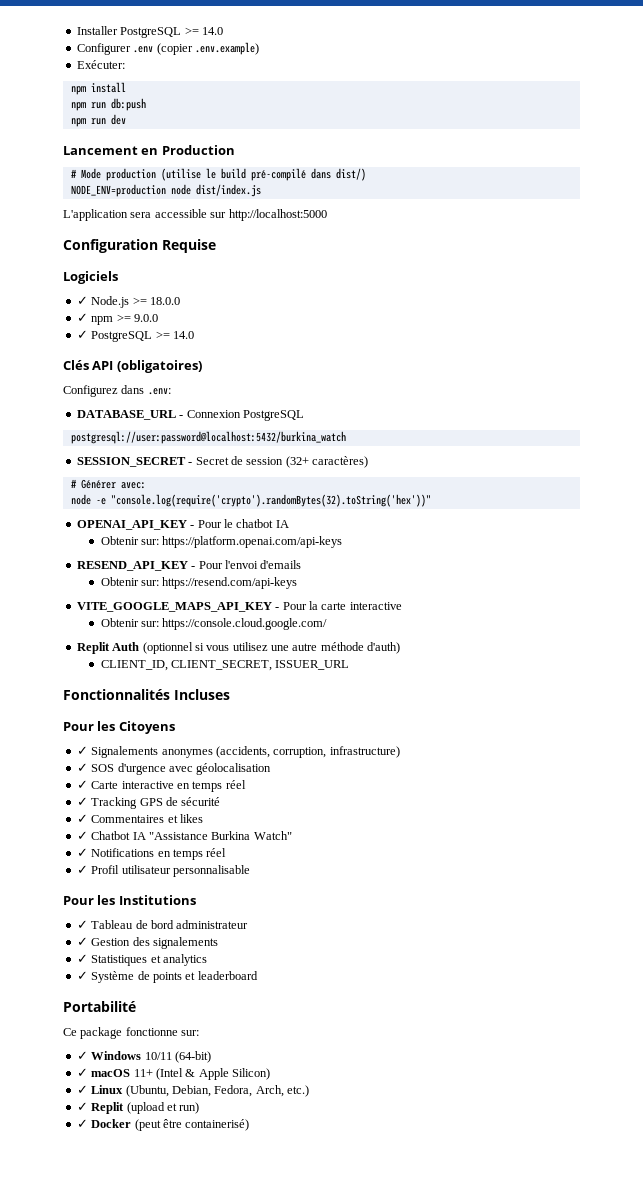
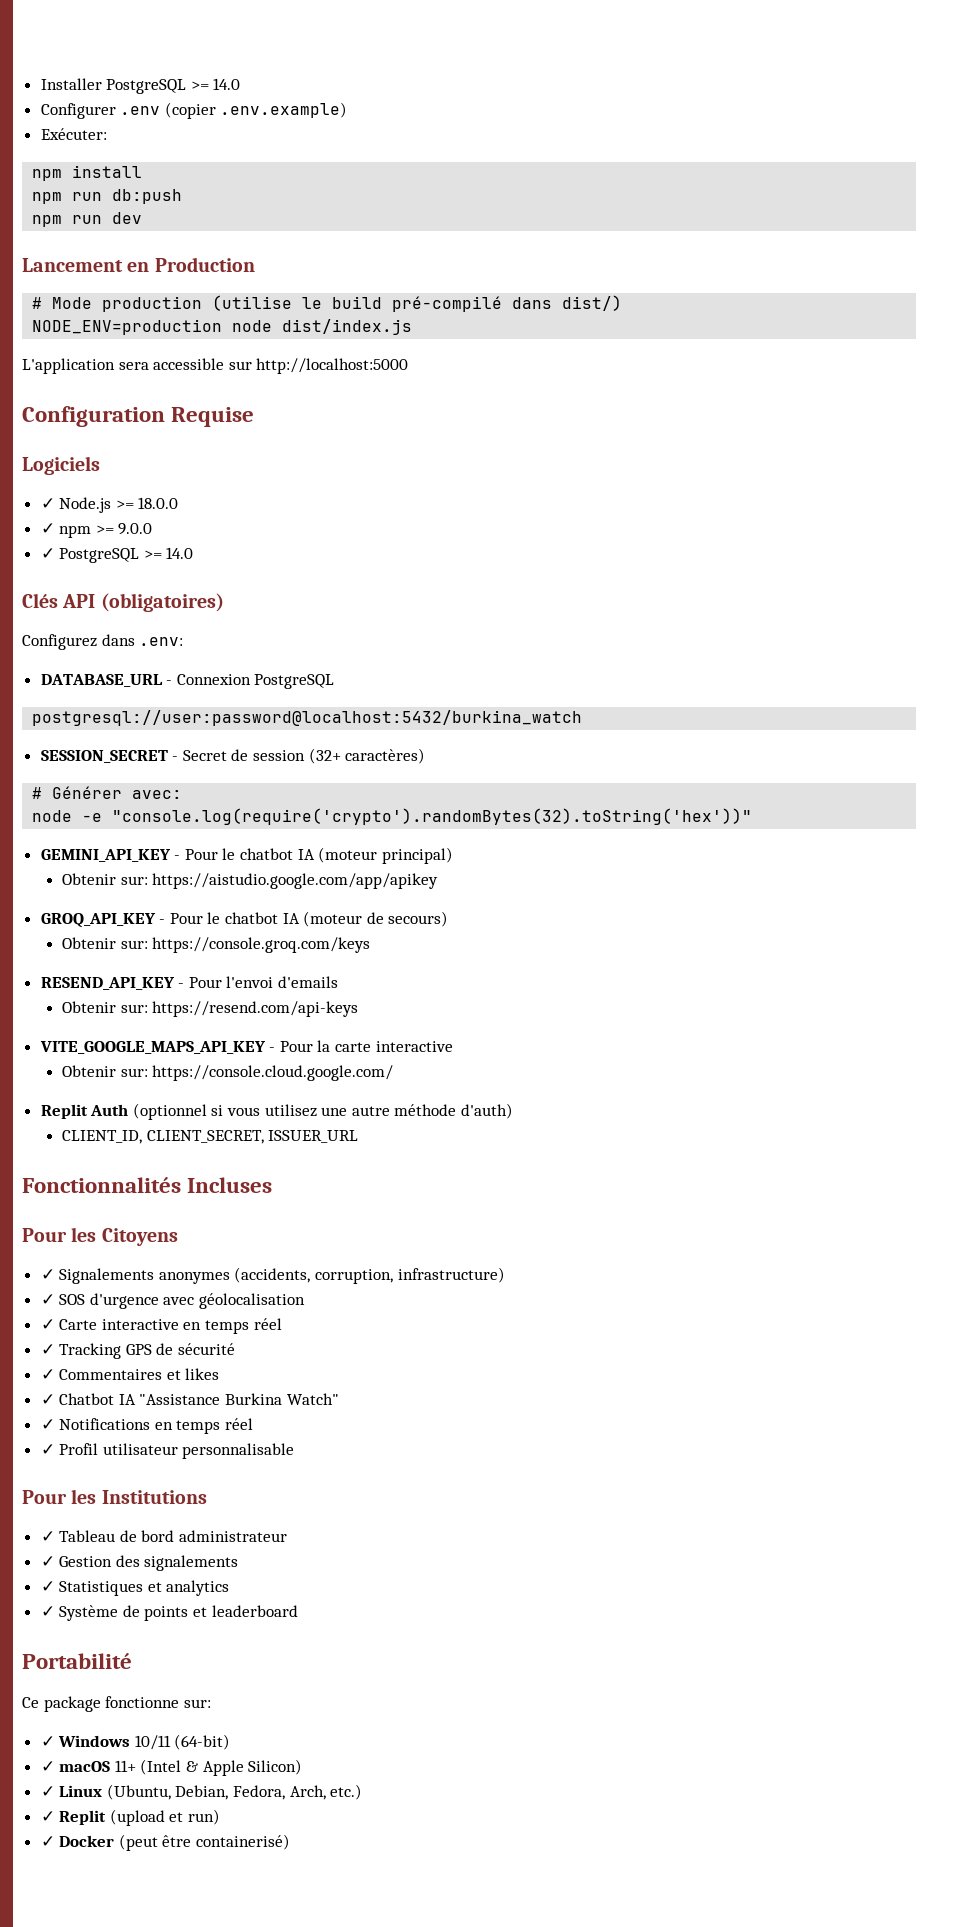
- OPENAI_API_KEY - Pour le chatbot IA
- Obtenir sur: https://platform.openai.com/api-keys
+ GEMINI_API_KEY - Pour le chatbot IA (moteur principal)
+ Obtenir sur: https://aistudio.google.com/app/apikey
+ GROQ_API_KEY - Pour le chatbot IA (moteur de secours)
+ Obtenir sur: https://console.groq.com/keys

